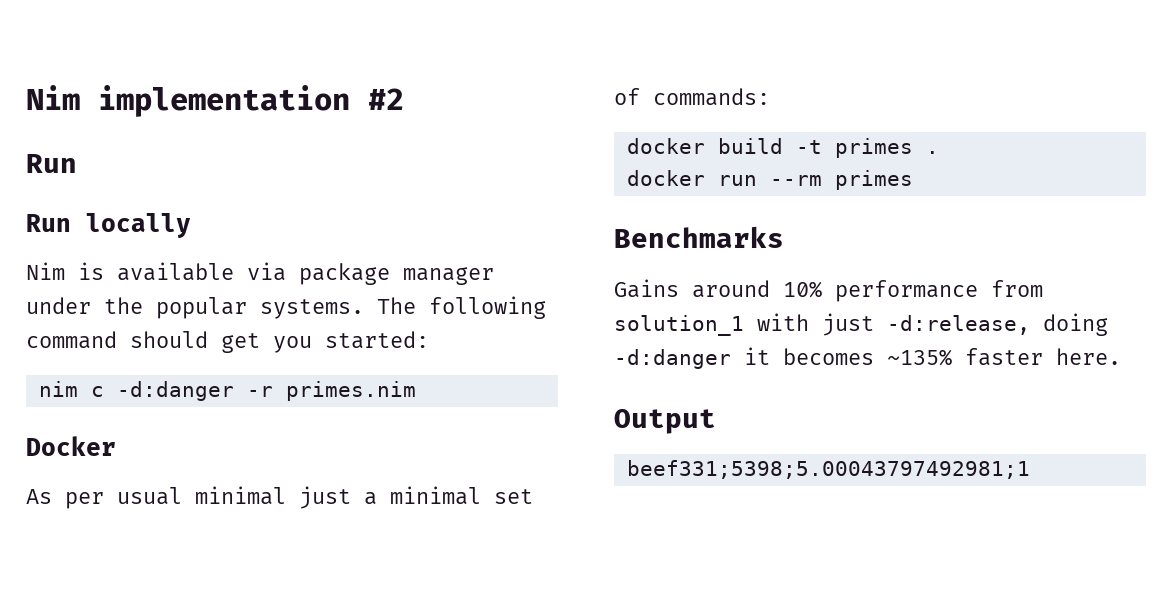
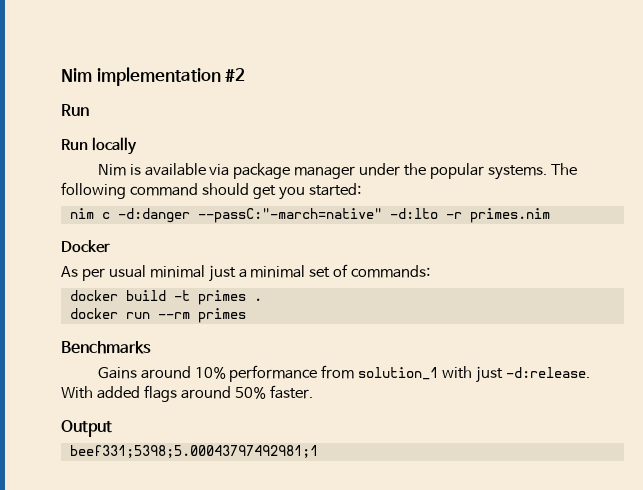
- nim c -d:danger -r primes.nim
+ nim c -d:danger --passC:"-march=native" -d:lto -r primes.nim
- Gains around 10% performance from solution_1 with just -d:release, doing -d:danger it becomes ~135% faster here.
+ Gains around 10% performance from solution_1 with just -d:release. With added flags around 50% faster.

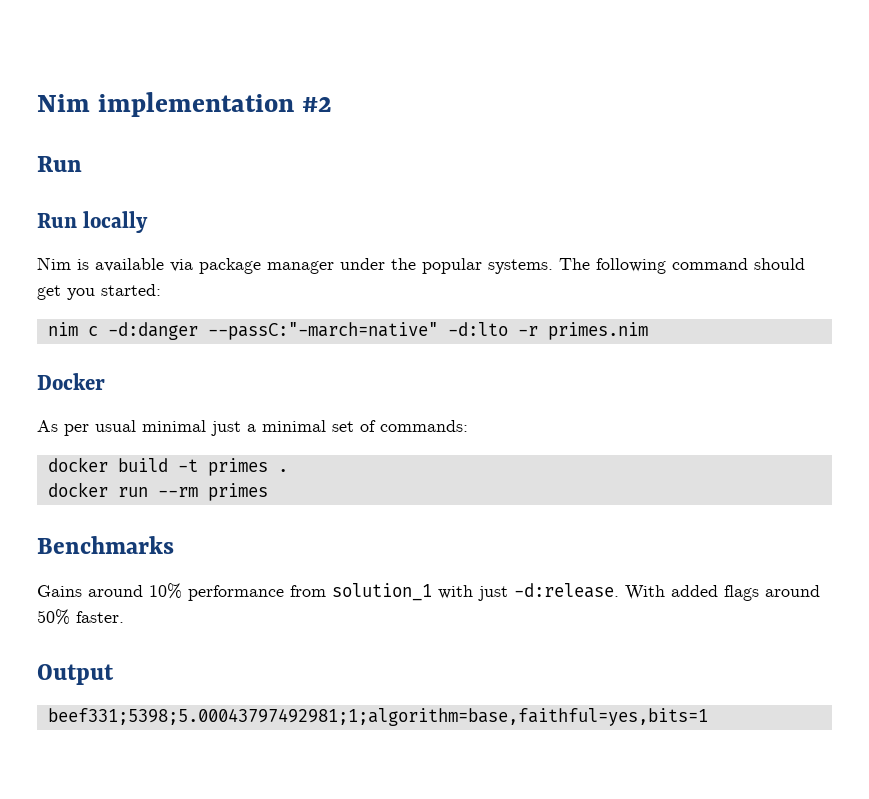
- beef331;5398;5.00043797492981;1
+ beef331;5398;5.00043797492981;1;algorithm=base,faithful=yes,bits=1

